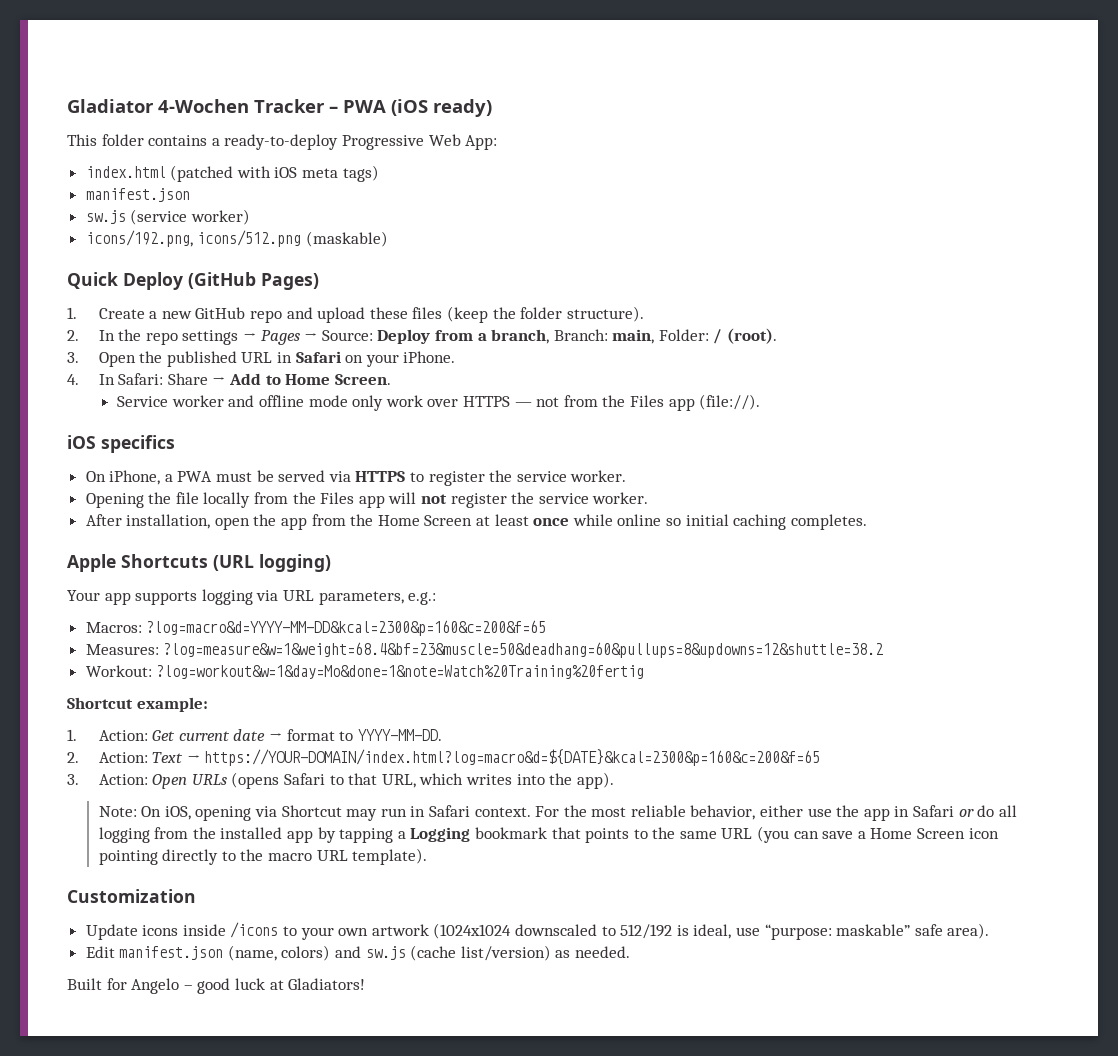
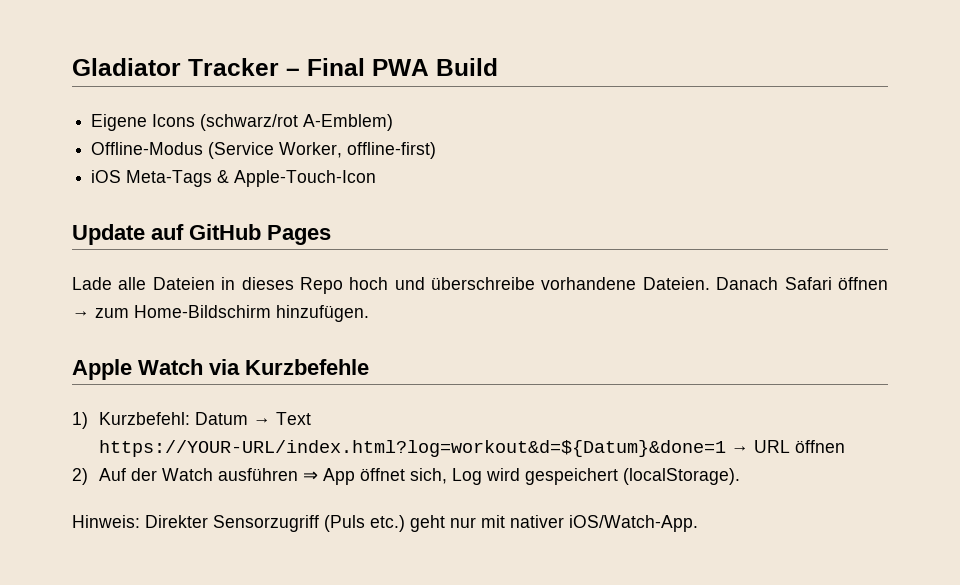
- Gladiator 4‑Wochen Tracker – PWA (iOS ready)
- This folder contains a ready-to-deploy Progressive Web App:
- index.html (patched with iOS meta tags)
- manifest.json
- sw.js (service worker)
- icons/192.png, icons/512.png (maskable)
- Quick Deploy (GitHub Pages)
- 1. Create a new GitHub repo and upload these files (keep the folder structure).
- 2. In the repo settings → Pages → Source: Deploy from a branch, Branch: main, Folder: / (root).
- 3. Open the published URL in Safari on your iPhone.
- 4. In Safari: Share → Add to Home Screen.
- Service worker and offline mode only work over HTTPS — not from the Files app (file://).
- iOS specifics
- On iPhone, a PWA must be served via HTTPS to register the service worker.
- Opening the file locally from the Files app will not register the service worker.
- After installation, open the app from the Home Screen at least once while online so initial caching completes.
- Apple Shortcuts (URL logging)
- Your app supports logging via URL parameters, e.g.:
- Macros: ?log=macro&d=YYYY-MM-DD&kcal=2300&p=160&c=200&f=65
- Measures: ?log=measure&w=1&weight=68.4&bf=23&muscle=50&deadhang=60&pullups=8&updowns=12&shuttle=38.2
- Workout: ?log=workout&w=1&day=Mo&done=1&note=Watch%20Training%20fertig
- Shortcut example:
- 1. Action: Get current date → format to YYYY-MM-DD.
- 2. Action: Text → https://YOUR-DOMAIN/index.html?log=macro&d=${DATE}&kcal=2300&p=160&c=200&f=65
- 3. Action: Open URLs (opens Safari to that URL, which writes into the app).
- Note: On iOS, opening via Shortcut may run in Safari context. For the most reliable behavior, either use the app in Safari or do all logging from the installed app by tapping a Logging bookmark that points to the same URL (you can save a Home Screen icon pointing directly to the macro URL template).
- Customization
- Update icons inside /icons to your own artwork (1024x1024 downscaled to 512/192 is ideal, use “purpose: maskable” safe area).
- Edit manifest.json (name, colors) and sw.js (cache list/version) as needed.
- Built for Angelo – good luck at Gladiators!
+ Gladiator Tracker – Final PWA Build
+ Eigene Icons (schwarz/rot A‑Emblem)
+ Offline‑Modus (Service Worker, offline‑first)
+ iOS Meta‑Tags & Apple‑Touch‑Icon
+ Update auf GitHub Pages
+ Lade alle Dateien in dieses Repo hoch und überschreibe vorhandene Dateien. Danach Safari öffnen → zum Home‑Bildschirm hinzufügen.
+ Apple Watch via Kurzbefehle
+ 1) Kurzbefehl: Datum → Text https://YOUR-URL/index.html?log=workout&d=${Datum}&done=1 → URL öffnen
+ 2) Auf der Watch ausführen ⇒ App öffnet sich, Log wird gespeichert (localStorage).
+ Hinweis: Direkter Sensorzugriff (Puls etc.) geht nur mit nativer iOS/Watch-App.

